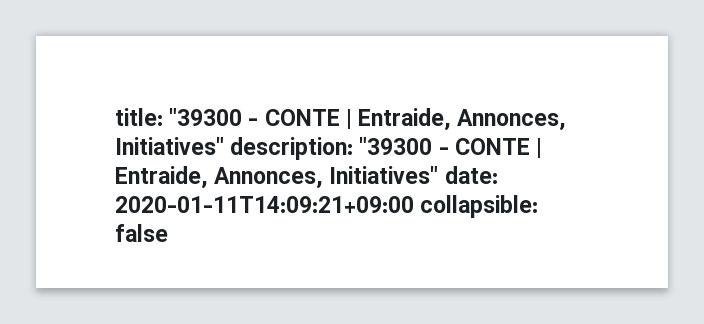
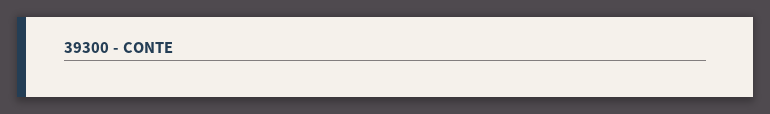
- title: "39300 - CONTE | Entraide, Annonces, Initiatives" description: "39300 - CONTE | Entraide, Annonces, Initiatives" date: 2020-01-11T14:09:21+09:00 collapsible: false
+ 39300 - CONTE

